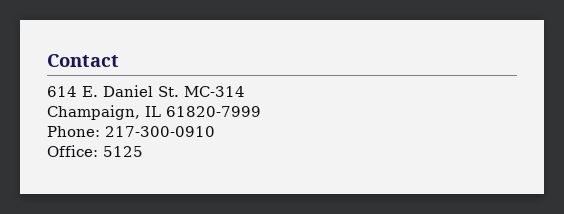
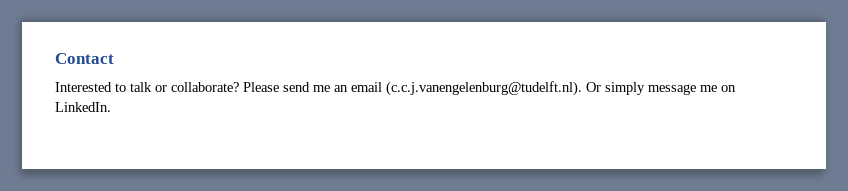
- 614 E. Daniel St. MC-314
- Champaign, IL 61820-7999
- Phone: 217-300-0910
- Office: 5125
+ Interested to talk or collaborate? Please send me an email (c.c.j.vanengelenburg@tudelft.nl). Or simply message me on LinkedIn.

